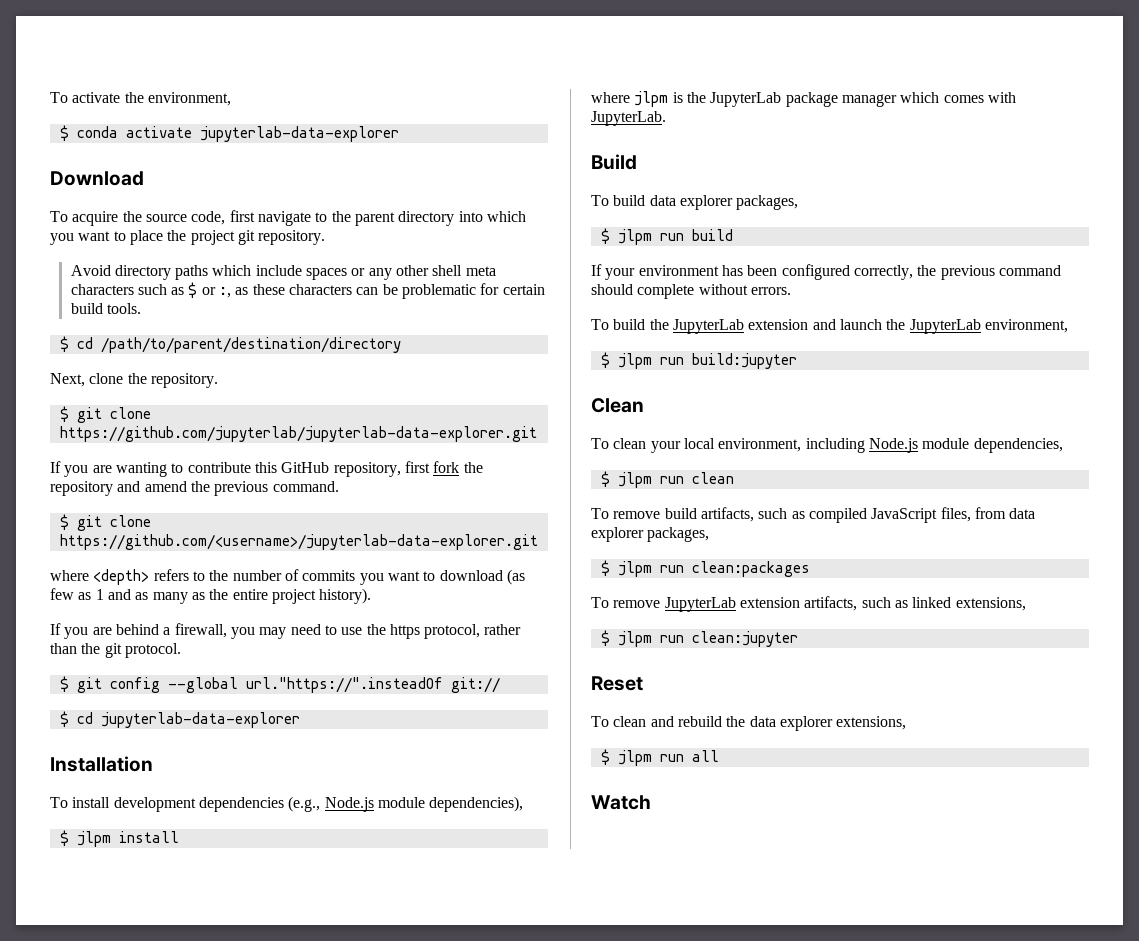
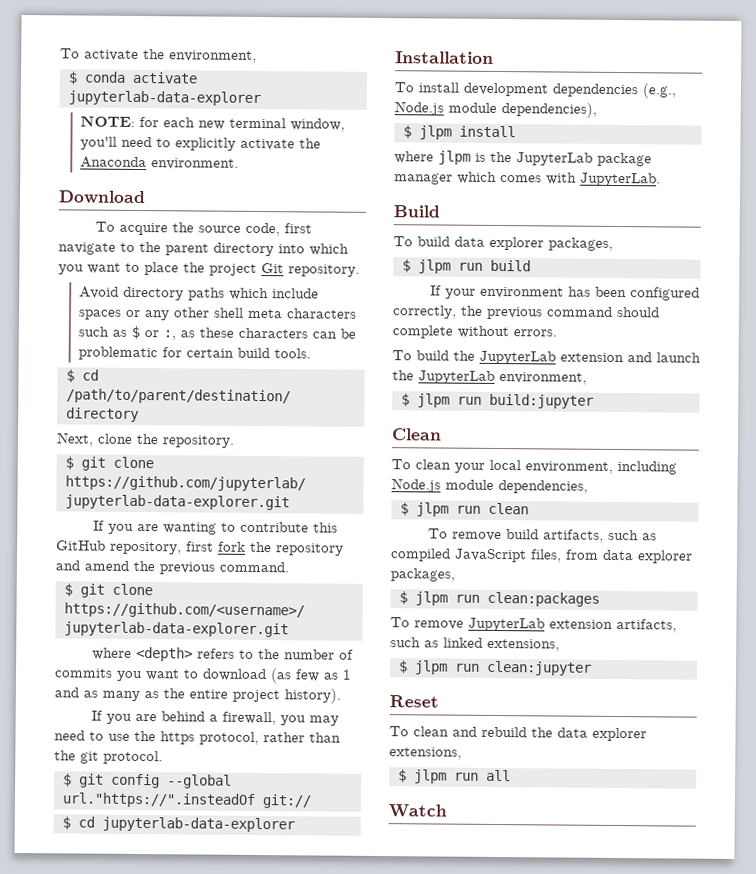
+ NOTE: for each new terminal window, you'll need to explicitly activate the Anaconda environment.
- To acquire the source code, first navigate to the parent directory into which you want to place the project git repository.
+ To acquire the source code, first navigate to the parent directory into which you want to place the project Git repository.

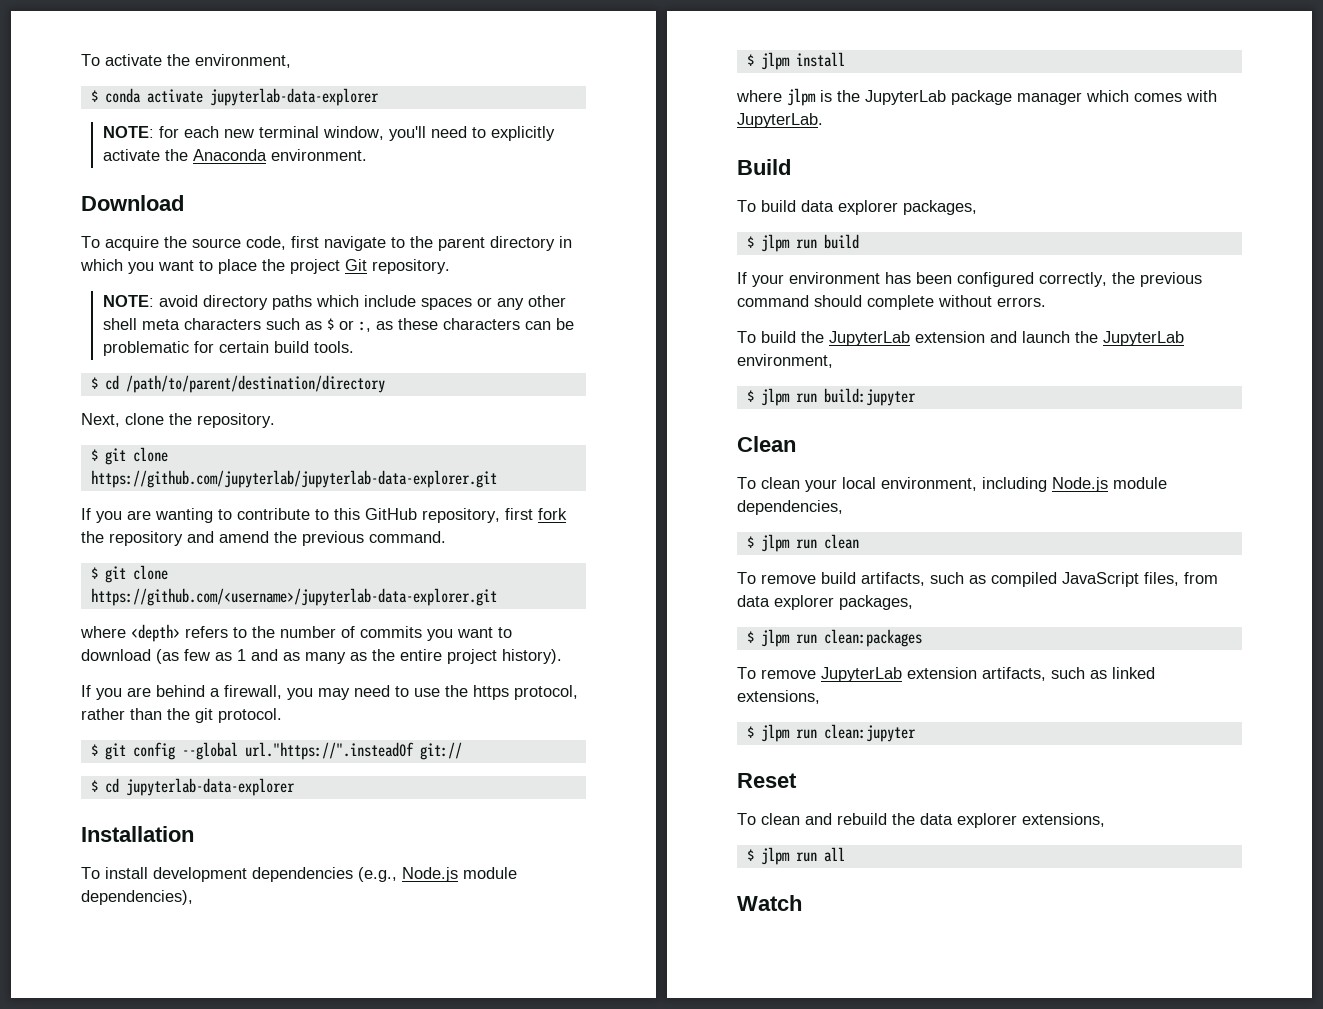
- To acquire the source code, first navigate to the parent directory into which you want to place the project Git repository.
+ To acquire the source code, first navigate to the parent directory in which you want to place the project Git repository.
- Avoid directory paths which include spaces or any other shell meta characters such as $ or :, as these characters can be problematic for certain build tools.
+ NOTE: avoid directory paths which include spaces or any other shell meta characters such as $ or :, as these characters can be problematic for certain build tools.
- If you are wanting to contribute this GitHub repository, first fork the repository and amend the previous command.
+ If you are wanting to contribute to this GitHub repository, first fork the repository and amend the previous command.

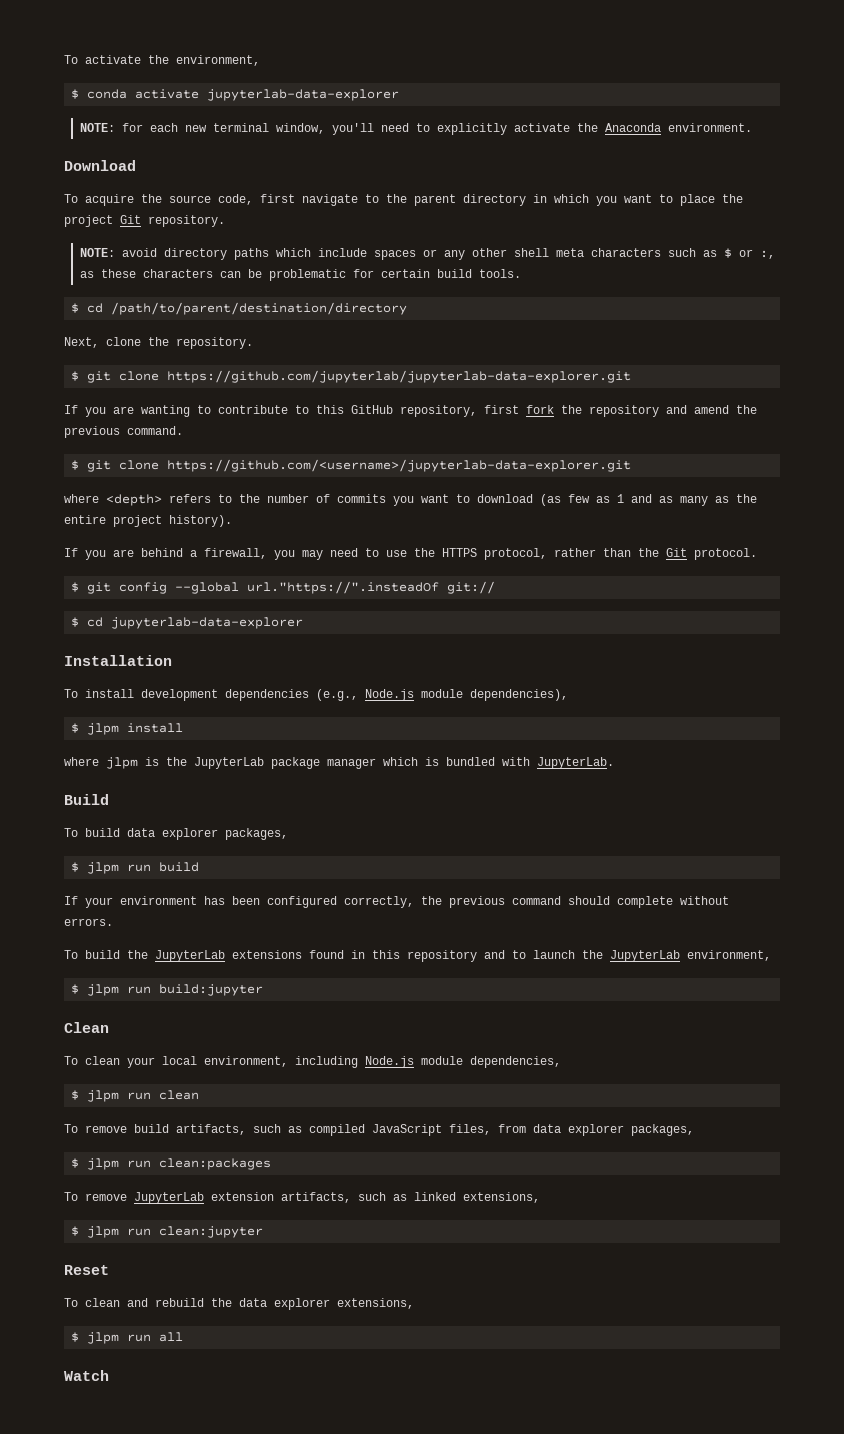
- If you are behind a firewall, you may need to use the https protocol, rather than the git protocol.
+ If you are behind a firewall, you may need to use the HTTPS protocol, rather than the Git protocol.
- where jlpm is the JupyterLab package manager which comes with JupyterLab.
+ where jlpm is the JupyterLab package manager which is bundled with JupyterLab.
- To build the JupyterLab extension and launch the JupyterLab environment,
+ To build the JupyterLab extensions found in this repository and to launch the JupyterLab environment,

